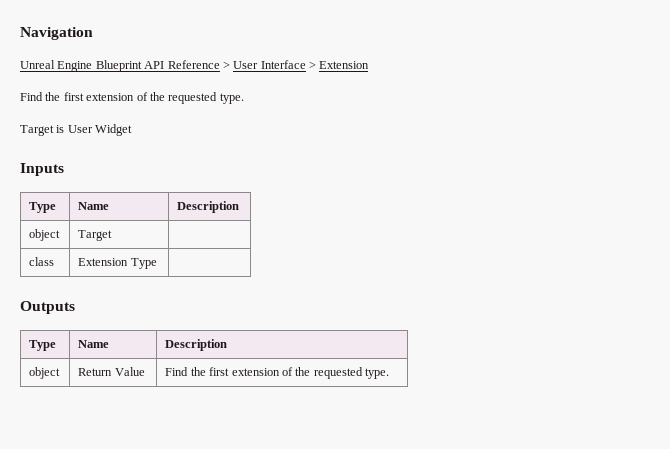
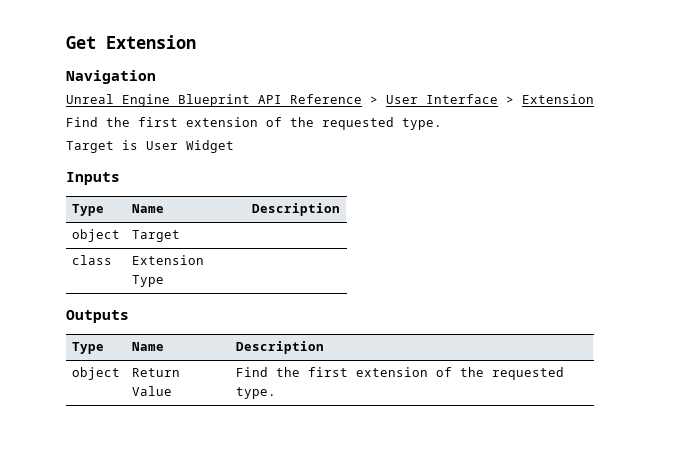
+ Get Extension

